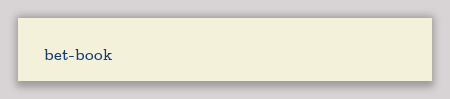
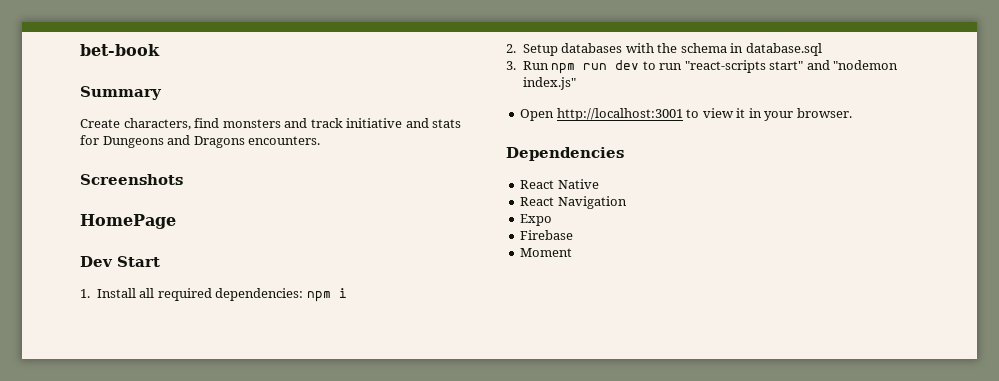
+ Summary
+ Create characters, find monsters and track initiative and stats for Dungeons and Dragons encounters.
+ Screenshots
+ HomePage
+ Dev Start
+ 1. Install all required dependencies: npm i
+ 2. Setup databases with the schema in database.sql
+ 3. Run npm run dev to run "react-scripts start" and "nodemon index.js"
+ Open http://localhost:3001 to view it in your browser.
+ Dependencies
+ React Native
+ React Navigation
+ Expo
+ Firebase
+ Moment

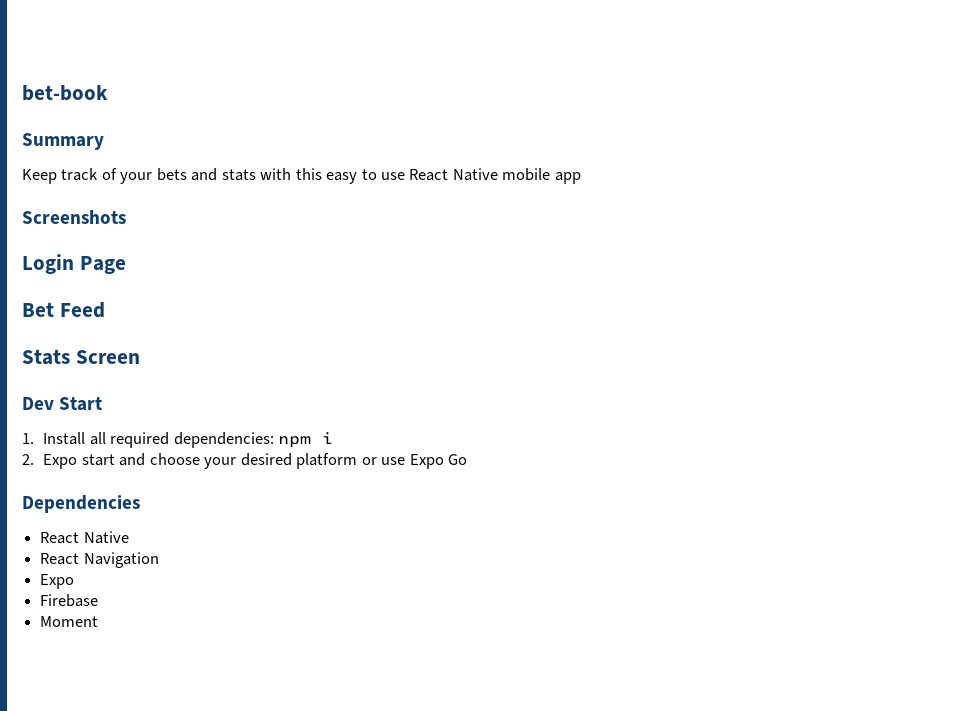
- Create characters, find monsters and track initiative and stats for Dungeons and Dragons encounters.
+ Keep track of your bets and stats with this easy to use React Native mobile app
  Screenshots
- HomePage
+ Login Page
+ Bet Feed
+ Stats Screen
- 2. Setup databases with the schema in database.sql
- 3. Run npm run dev to run "react-scripts start" and "nodemon index.js"
- Open http://localhost:3001 to view it in your browser.
+ 2. Expo start and choose your desired platform or use Expo Go

